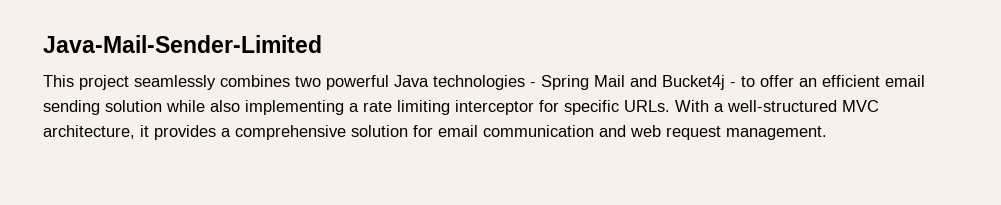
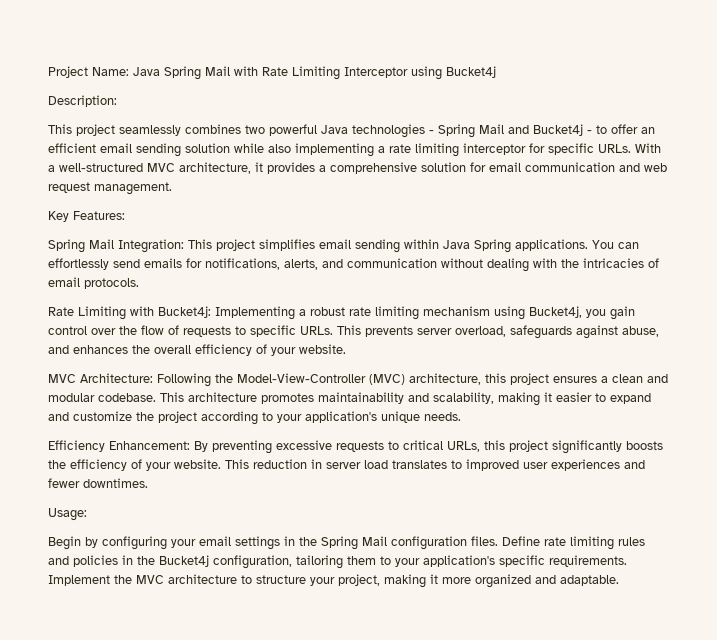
- Java-Mail-Sender-Limited
+ Project Name: Java Spring Mail with Rate Limiting Interceptor using Bucket4j
+ Description:
+ Key Features:
+ Spring Mail Integration: This project simplifies email sending within Java Spring applications. You can effortlessly send emails for notifications, alerts, and communication without dealing with the intricacies of email protocols.
+ Rate Limiting with Bucket4j: Implementing a robust rate limiting mechanism using Bucket4j, you gain control over the flow of requests to specific URLs. This prevents server overload, safeguards against abuse, and enhances the overall efficiency of your website.
+ MVC Architecture: Following the Model-View-Controller (MVC) architecture, this project ensures a clean and modular codebase. This architecture promotes maintainability and scalability, making it easier to expand and customize the project according to your application's unique needs.
+ Efficiency Enhancement: By preventing excessive requests to critical URLs, this project significantly boosts the efficiency of your website. This reduction in server load translates to improved user experiences and fewer downtimes.
+ Usage:
+ Begin by configuring your email settings in the Spring Mail configuration files. Define rate limiting rules and policies in the Bucket4j configuration, tailoring them to your application's specific requirements. Implement the MVC architecture to structure your project, making it more organized and adaptable.

